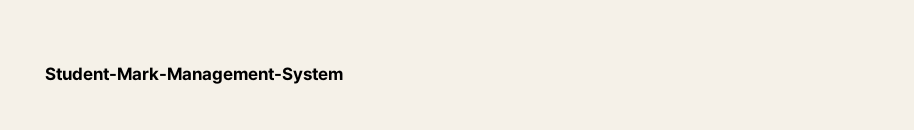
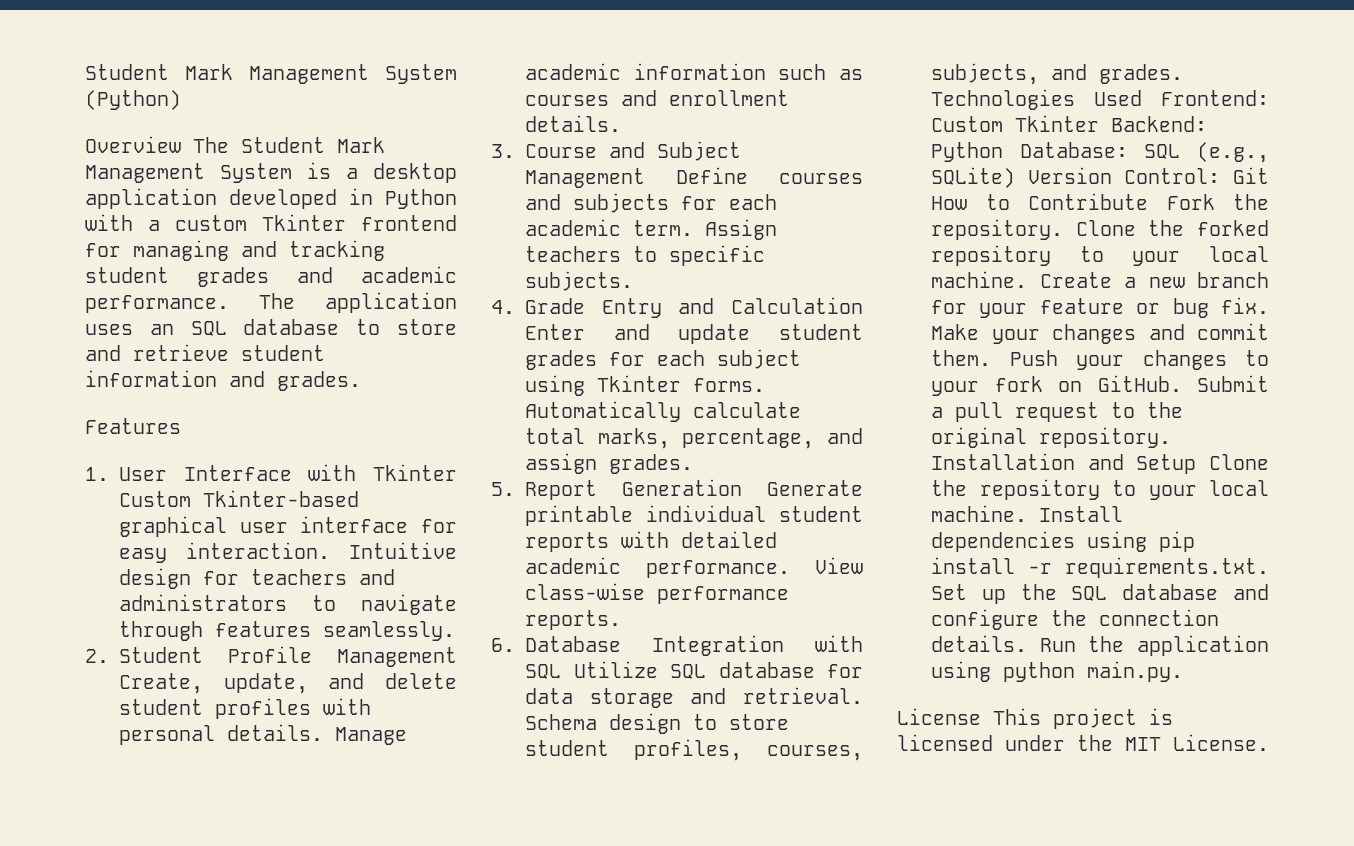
- Student-Mark-Management-System
+ Student Mark Management System (Python)
+ Overview The Student Mark Management System is a desktop application developed in Python with a custom Tkinter frontend for managing and tracking student grades and academic performance. The application uses an SQL database to store and retrieve student information and grades.
+ Features
+ 1. User Interface with Tkinter Custom Tkinter-based graphical user interface for easy interaction. Intuitive design for teachers and administrators to navigate through features seamlessly.
+ 2. Student Profile Management Create, update, and delete student profiles with personal details. Manage academic information such as courses and enrollment details.
+ 3. Course and Subject Management Define courses and subjects for each academic term. Assign teachers to specific subjects.
+ 4. Grade Entry and Calculation Enter and update student grades for each subject using Tkinter forms. Automatically calculate total marks, percentage, and assign grades.
+ 5. Report Generation Generate printable individual student reports with detailed academic performance. View class-wise performance reports.
+ 6. Database Integration with SQL Utilize SQL database for data storage and retrieval. Schema design to store student profiles, courses, subjects, and grades. Technologies Used Frontend: Custom Tkinter Backend: Python Database: SQL (e.g., SQLite) Version Control: Git How to Contribute Fork the repository. Clone the forked repository to your local machine. Create a new branch for your feature or bug fix. Make your changes and commit them. Push your changes to your fork on GitHub. Submit a pull request to the original repository. Installation and Setup Clone the repository to your local machine. Install dependencies using pip install -r requirements.txt. Set up the SQL database and configure the connection details. Run the application using python main.py.
+ License This project is licensed under the MIT License.

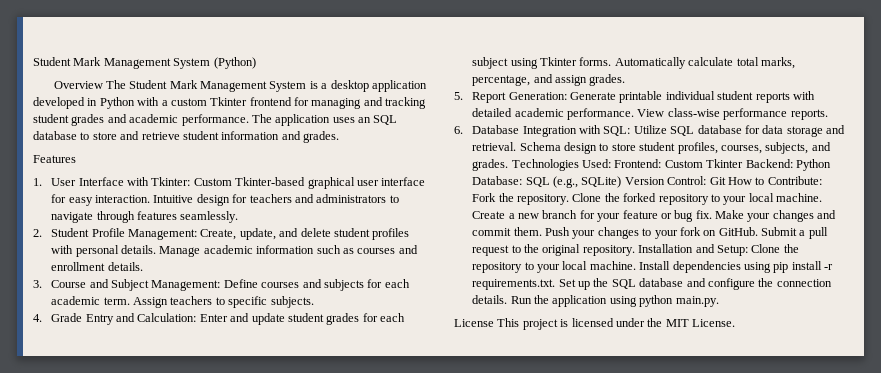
- 1. User Interface with Tkinter Custom Tkinter-based graphical user interface for easy interaction.
+ 1. User Interface with Tkinter: Custom Tkinter-based graphical user interface for easy interaction.
- 2. Student Profile Management Create, update, and delete student profiles with personal details.
+ 2. Student Profile Management: Create, update, and delete student profiles with personal details.
- 3. Course and Subject Management Define courses and subjects for each academic term.
+ 3. Course and Subject Management: Define courses and subjects for each academic term.
- 4. Grade Entry and Calculation Enter and update student grades for each subject using Tkinter forms.
+ 4. Grade Entry and Calculation: Enter and update student grades for each subject using Tkinter forms.
- 5. Report Generation Generate printable individual student reports with detailed academic performance.
+ 5. Report Generation: Generate printable individual student reports with detailed academic performance.
- 6. Database Integration with SQL Utilize SQL database for data storage and retrieval.
+ 6. Database Integration with SQL: Utilize SQL database for data storage and retrieval.
- Technologies Used Frontend: Custom Tkinter Backend: Python Database: SQL (e.g., SQLite) Version Control: Git How to Contribute Fork the repository.
+ Technologies Used: Frontend: Custom Tkinter Backend: Python Database: SQL (e.g., SQLite) Version Control: Git How to Contribute: Fork the repository.
- Installation and Setup Clone the repository to your local machine.
+ Installation and Setup: Clone the repository to your local machine.

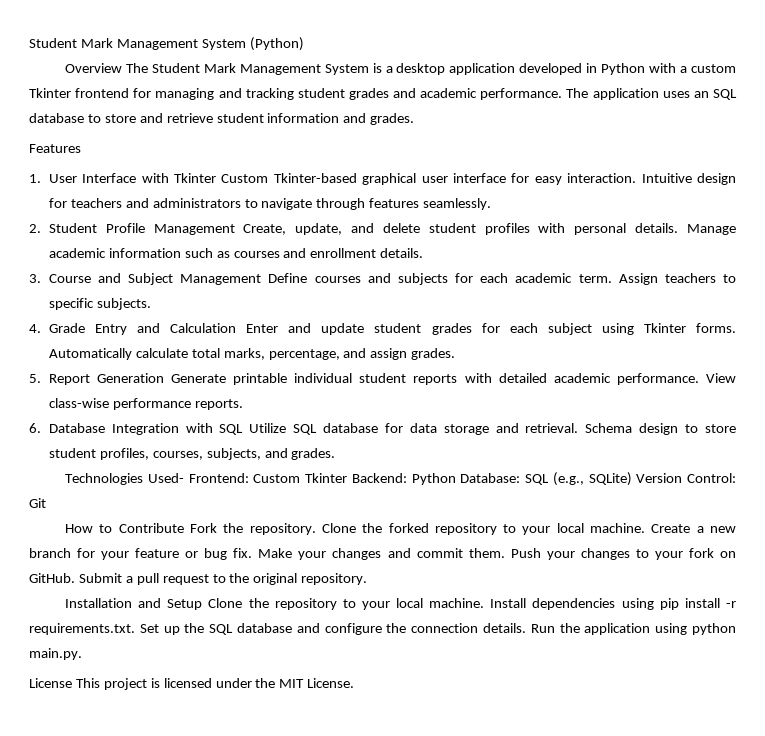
- 1. User Interface with Tkinter: Custom Tkinter-based graphical user interface for easy interaction.
+ 1. User Interface with Tkinter Custom Tkinter-based graphical user interface for easy interaction.
- 2. Student Profile Management: Create, update, and delete student profiles with personal details.
+ 2. Student Profile Management Create, update, and delete student profiles with personal details.
- 3. Course and Subject Management: Define courses and subjects for each academic term.
+ 3. Course and Subject Management Define courses and subjects for each academic term.
- 4. Grade Entry and Calculation: Enter and update student grades for each subject using Tkinter forms.
+ 4. Grade Entry and Calculation Enter and update student grades for each subject using Tkinter forms.
- 5. Report Generation: Generate printable individual student reports with detailed academic performance.
+ 5. Report Generation Generate printable individual student reports with detailed academic performance.
- 6. Database Integration with SQL: Utilize SQL database for data storage and retrieval.
+ 6. Database Integration with SQL Utilize SQL database for data storage and retrieval.
- Schema design to store student profiles, courses, subjects, and grades. Technologies Used: Frontend: Custom Tkinter Backend: Python Database: SQL (e.g., SQLite) Version Control: Git How to Contribute: Fork the repository.
+ Schema design to store student profiles, courses, subjects, and grades.
+ Technologies Used- Frontend: Custom Tkinter Backend: Python Database: SQL (e.g., SQLite) Version Control: Git
+ How to Contribute Fork the repository.
- Submit a pull request to the original repository. Installation and Setup: Clone the repository to your local machine.
+ Submit a pull request to the original repository.
+ Installation and Setup Clone the repository to your local machine.

